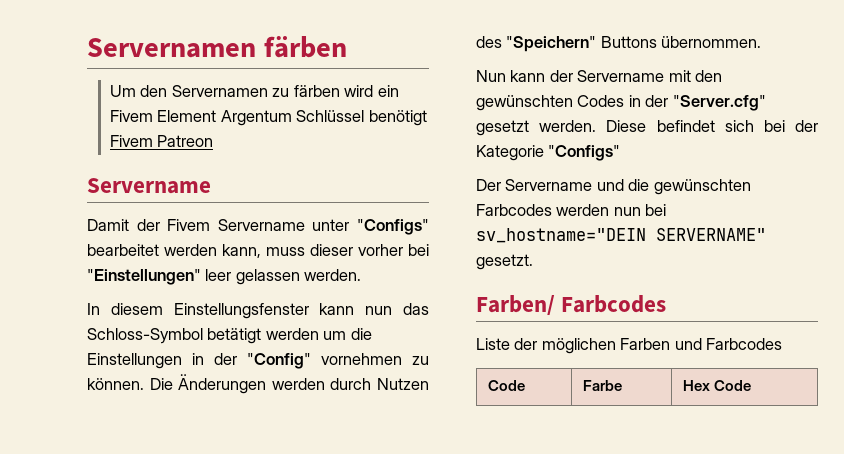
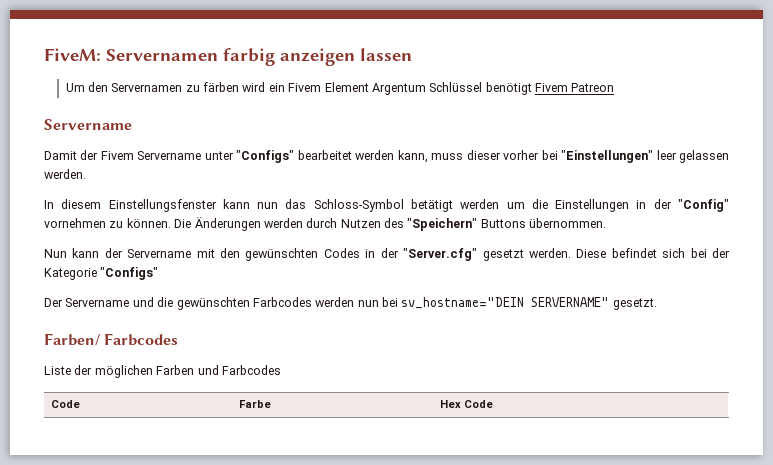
- Servernamen färben
+ FiveM: Servernamen farbig anzeigen lassen

